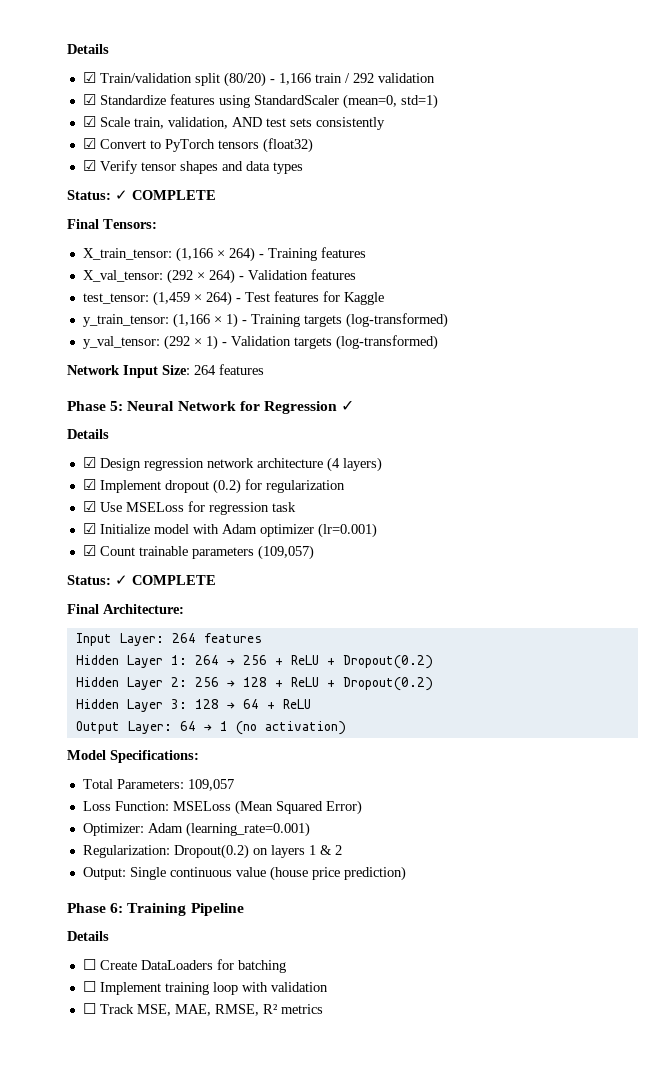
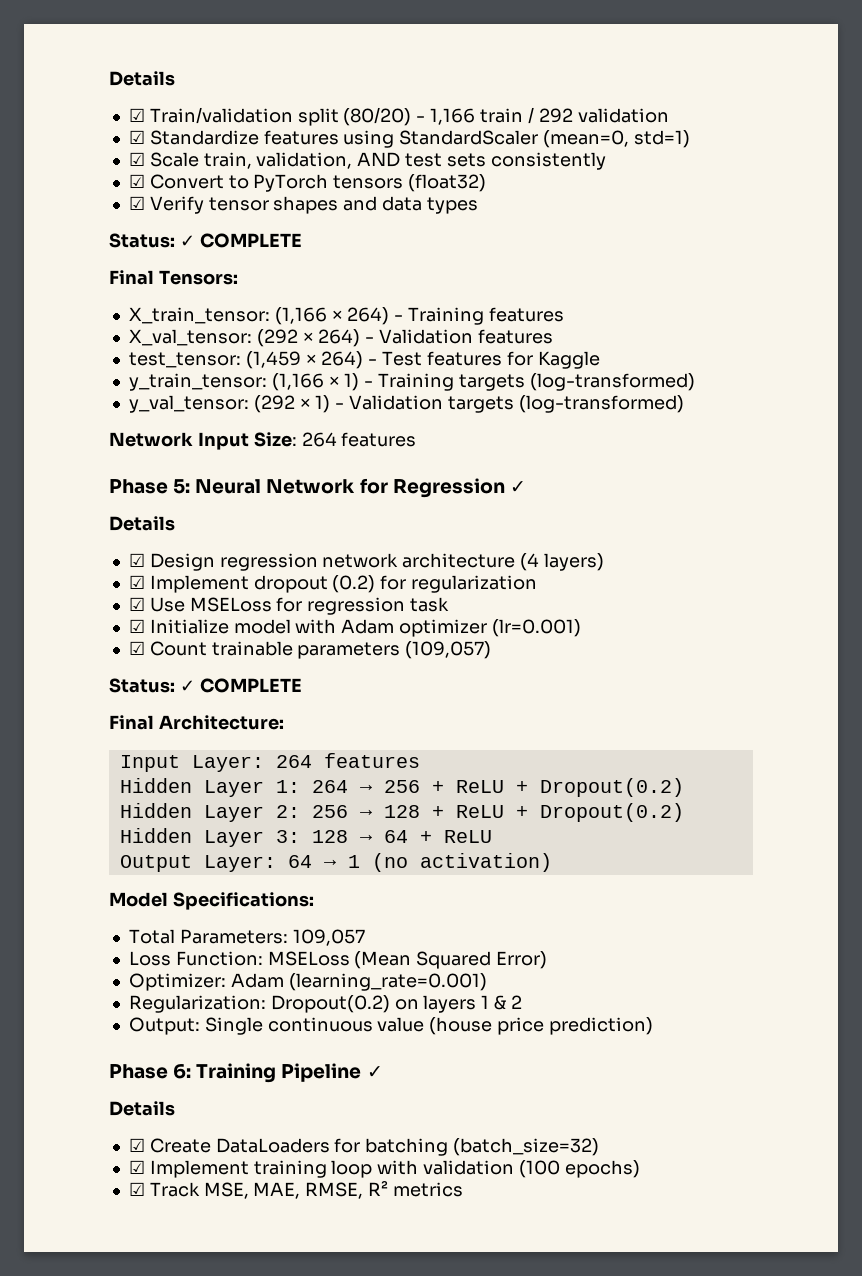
- Phase 6: Training Pipeline
+ Phase 6: Training Pipeline ✓
  Details
- ☐ Create DataLoaders for batching
- ☐ Implement training loop with validation
- ☐ Track MSE, MAE, RMSE, R² metrics
+ ☑ Create DataLoaders for batching (batch_size=32)
+ ☑ Implement training loop with validation (100 epochs)
+ ☑ Track MSE, MAE, RMSE, R² metrics

